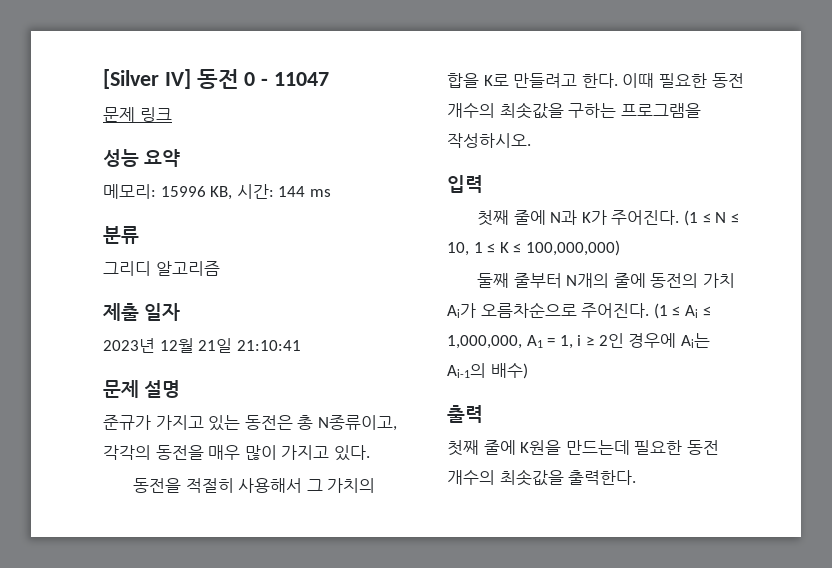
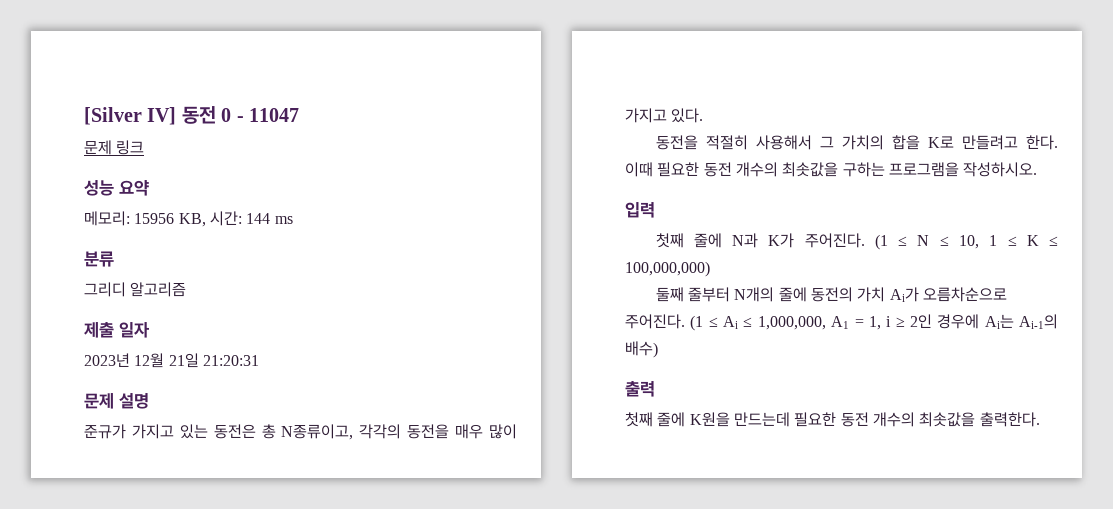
- 메모리: 15996 KB, 시간: 144 ms
+ 메모리: 15956 KB, 시간: 144 ms
- 2023년 12월 21일 21:10:41
+ 2023년 12월 21일 21:20:31

